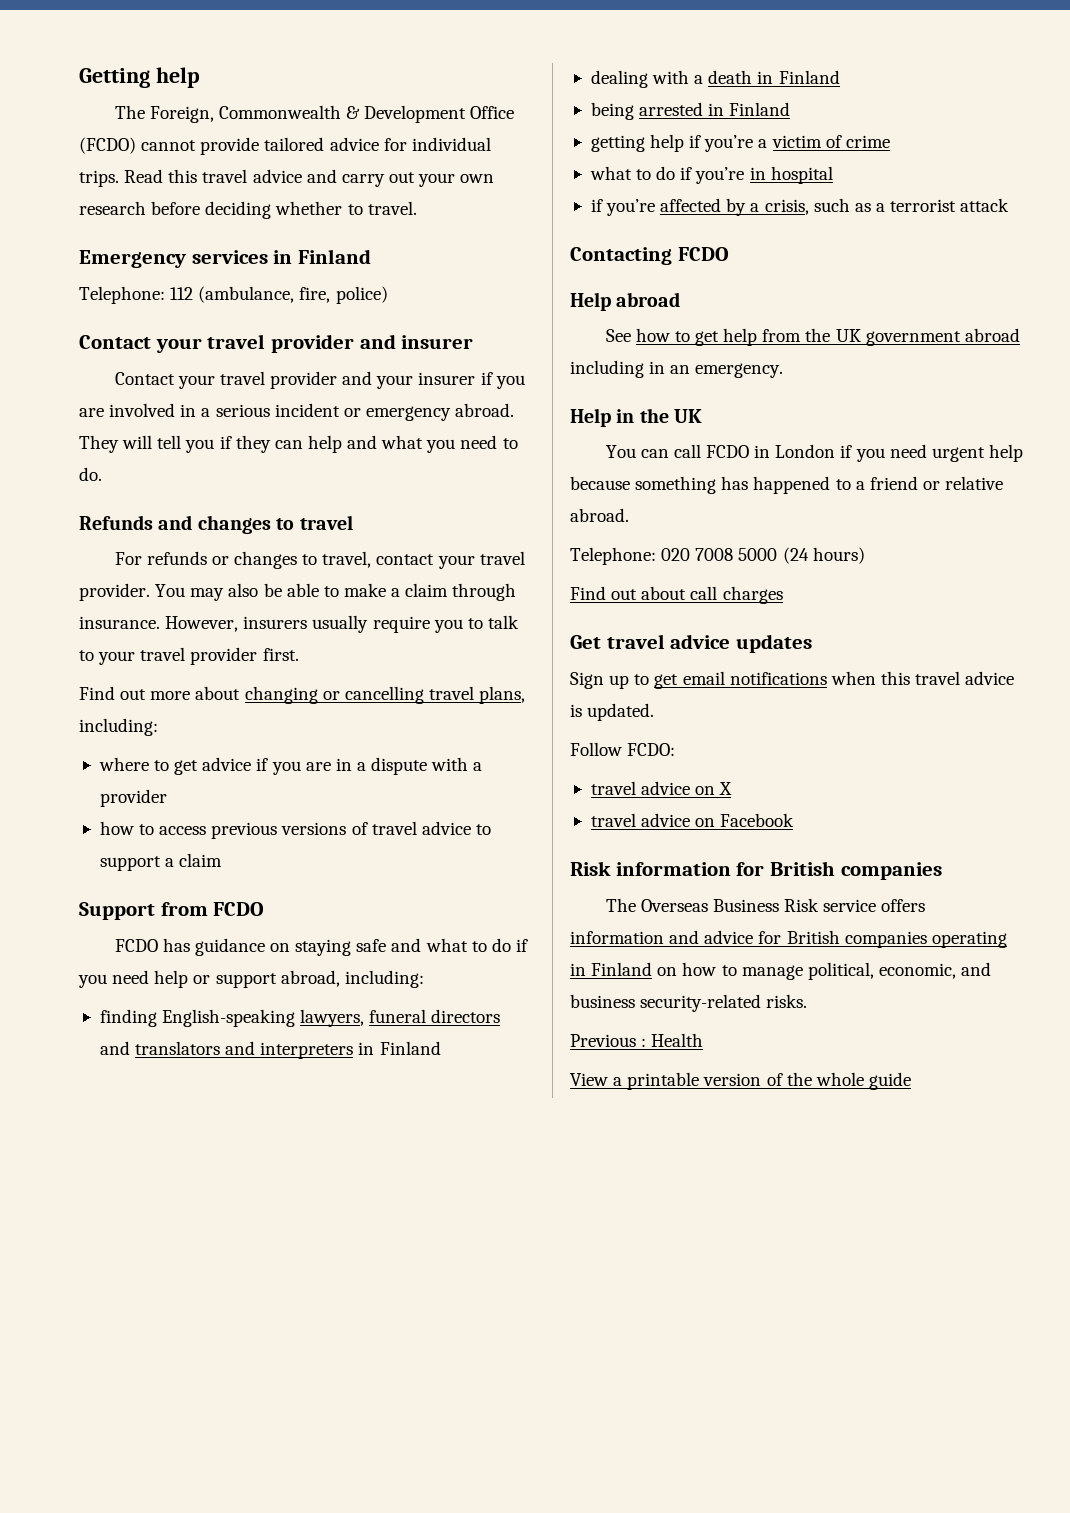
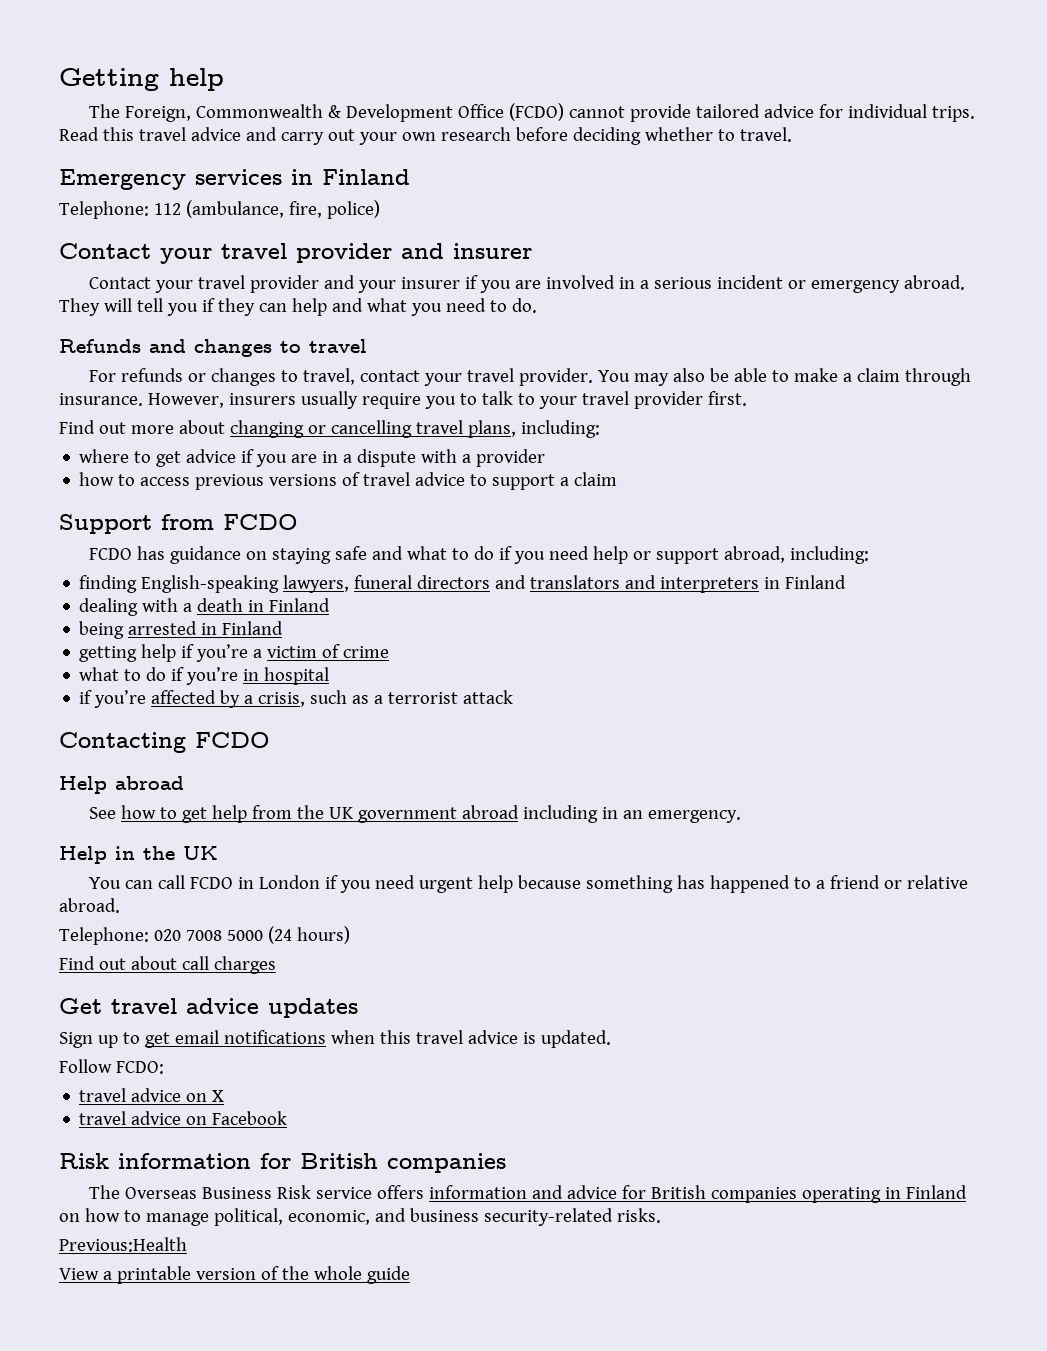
- Previous : Health
+ Previous:Health

